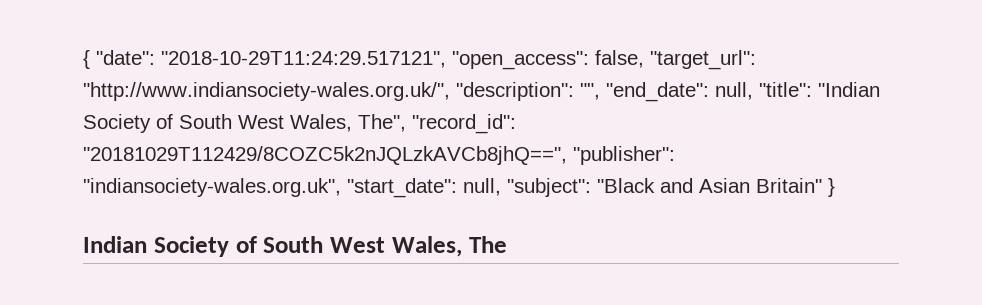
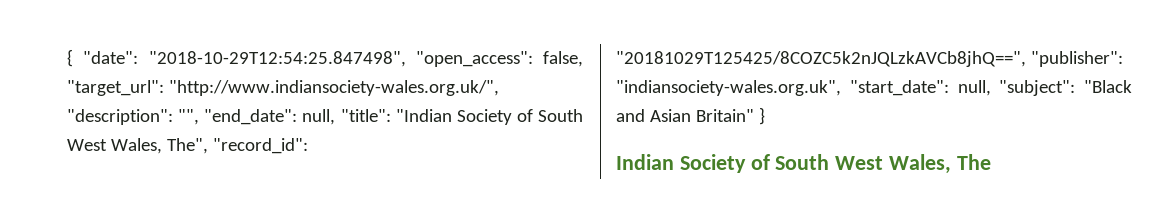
- { "date": "2018-10-29T11:24:29.517121", "open_access": false, "target_url": "http://www.indiansociety-wales.org.uk/", "description": "", "end_date": null, "title": "Indian Society of South West Wales, The", "record_id": "20181029T112429/8COZC5k2nJQLzkAVCb8jhQ==", "publisher": "indiansociety-wales.org.uk", "start_date": null, "subject": "Black and Asian Britain" }
+ { "date": "2018-10-29T12:54:25.847498", "open_access": false, "target_url": "http://www.indiansociety-wales.org.uk/", "description": "", "end_date": null, "title": "Indian Society of South West Wales, The", "record_id": "20181029T125425/8COZC5k2nJQLzkAVCb8jhQ==", "publisher": "indiansociety-wales.org.uk", "start_date": null, "subject": "Black and Asian Britain" }

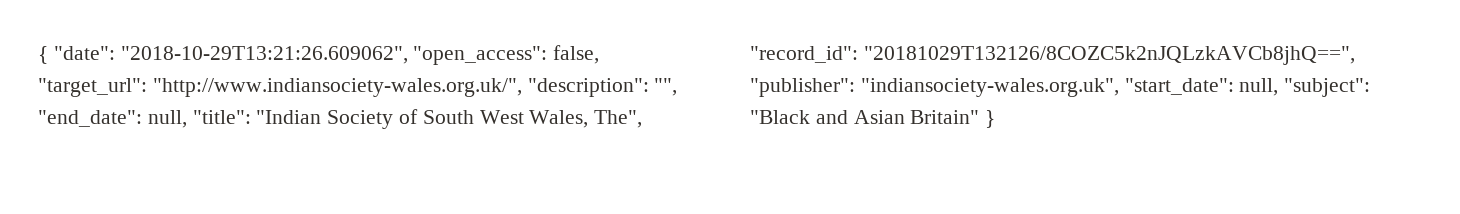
- { "date": "2018-10-29T12:54:25.847498", "open_access": false, "target_url": "http://www.indiansociety-wales.org.uk/", "description": "", "end_date": null, "title": "Indian Society of South West Wales, The", "record_id": "20181029T125425/8COZC5k2nJQLzkAVCb8jhQ==", "publisher": "indiansociety-wales.org.uk", "start_date": null, "subject": "Black and Asian Britain" }
+ { "date": "2018-10-29T13:21:26.609062", "open_access": false, "target_url": "http://www.indiansociety-wales.org.uk/", "description": "", "end_date": null, "title": "Indian Society of South West Wales, The", "record_id": "20181029T132126/8COZC5k2nJQLzkAVCb8jhQ==", "publisher": "indiansociety-wales.org.uk", "start_date": null, "subject": "Black and Asian Britain" }
- Indian Society of South West Wales, The

